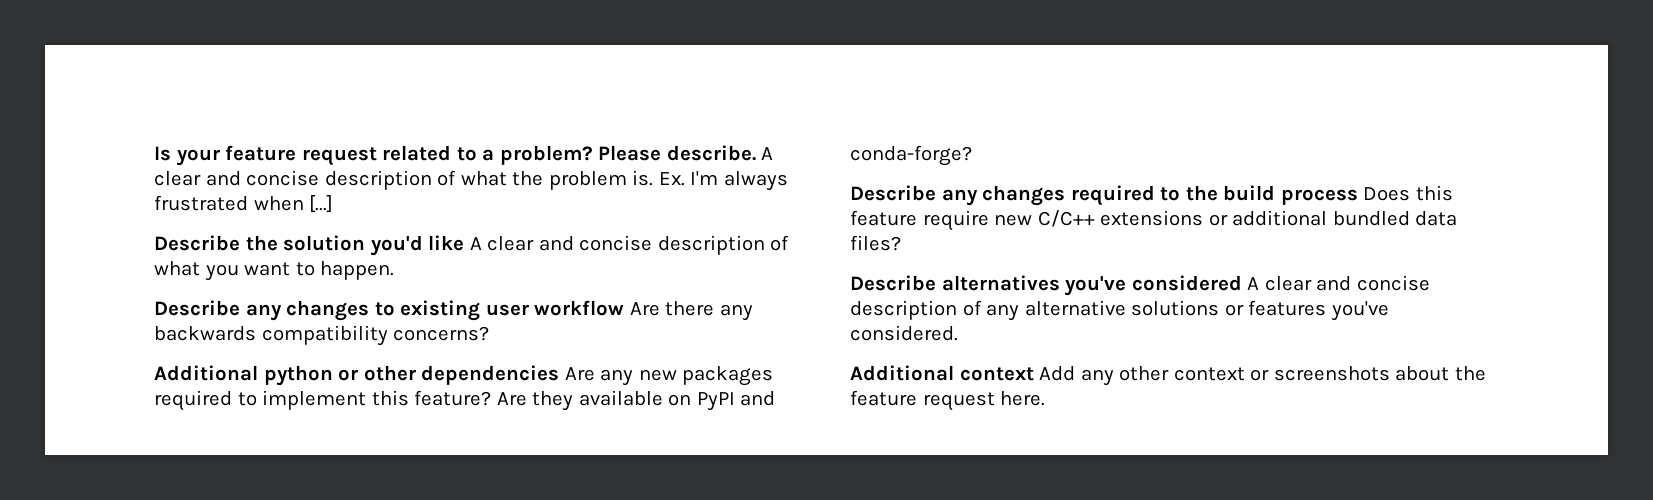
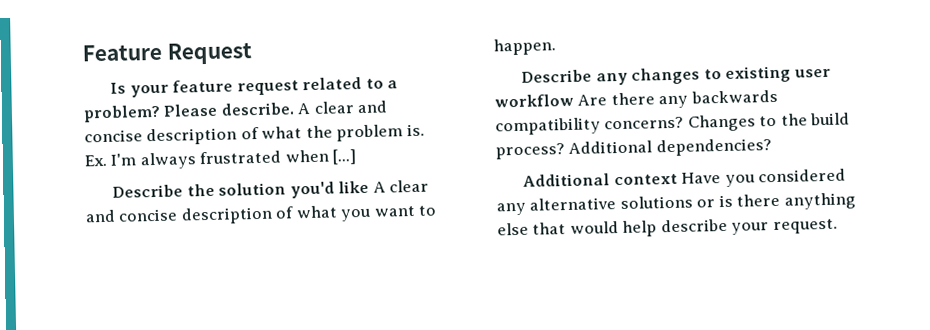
+ Feature Request
- Describe any changes to existing user workflow Are there any backwards compatibility concerns?
- Additional python or other dependencies Are any new packages required to implement this feature? Are they available on PyPI and conda-forge?
- Describe any changes required to the build process Does this feature require new C/C++ extensions or additional bundled data files?
- Describe alternatives you've considered A clear and concise description of any alternative solutions or features you've considered.
- Additional context Add any other context or screenshots about the feature request here.
+ Describe any changes to existing user workflow Are there any backwards compatibility concerns? Changes to the build process? Additional dependencies?
+ Additional context Have you considered any alternative solutions or is there anything else that would help describe your request.

